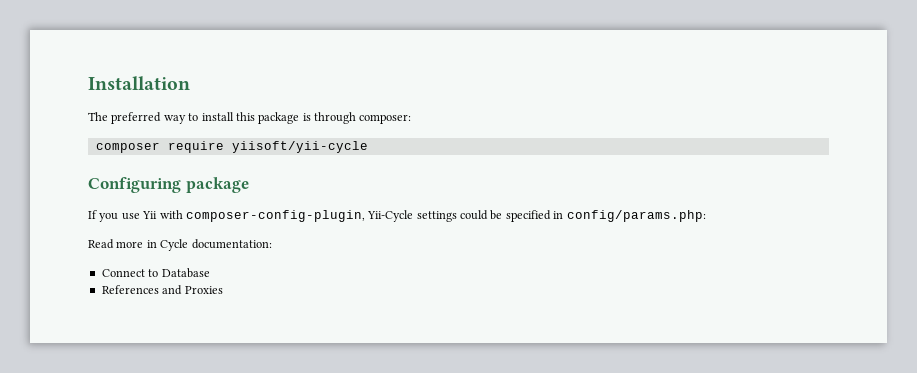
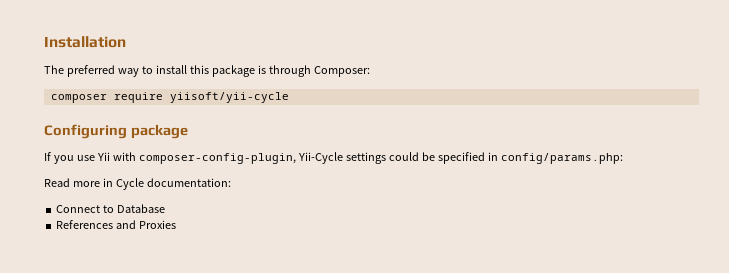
- The preferred way to install this package is through composer:
+ The preferred way to install this package is through Composer:

